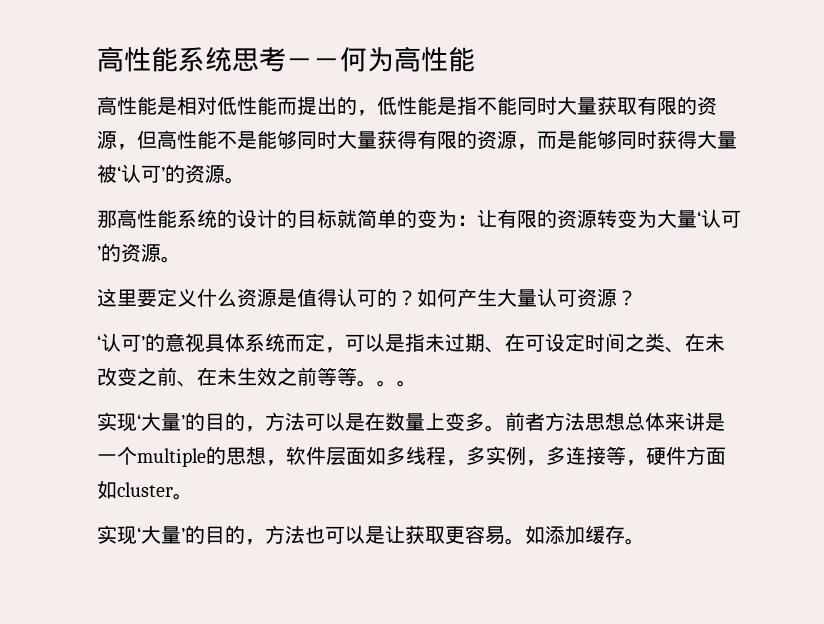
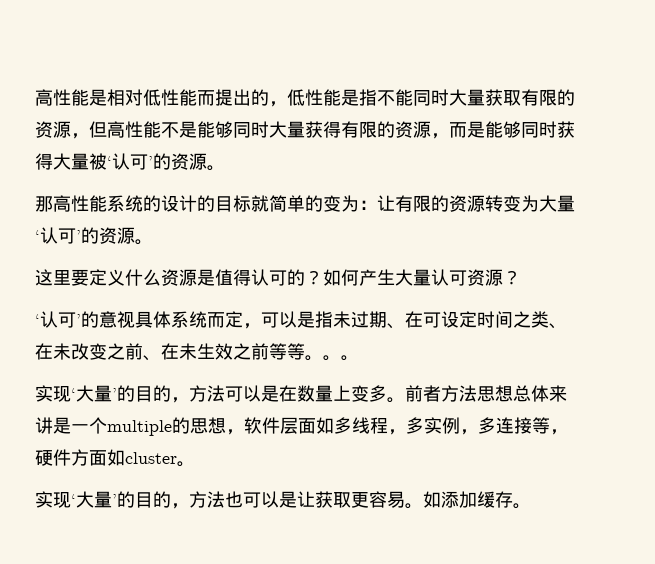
- 高性能系统思考－－何为高性能

